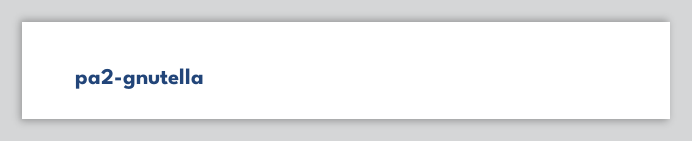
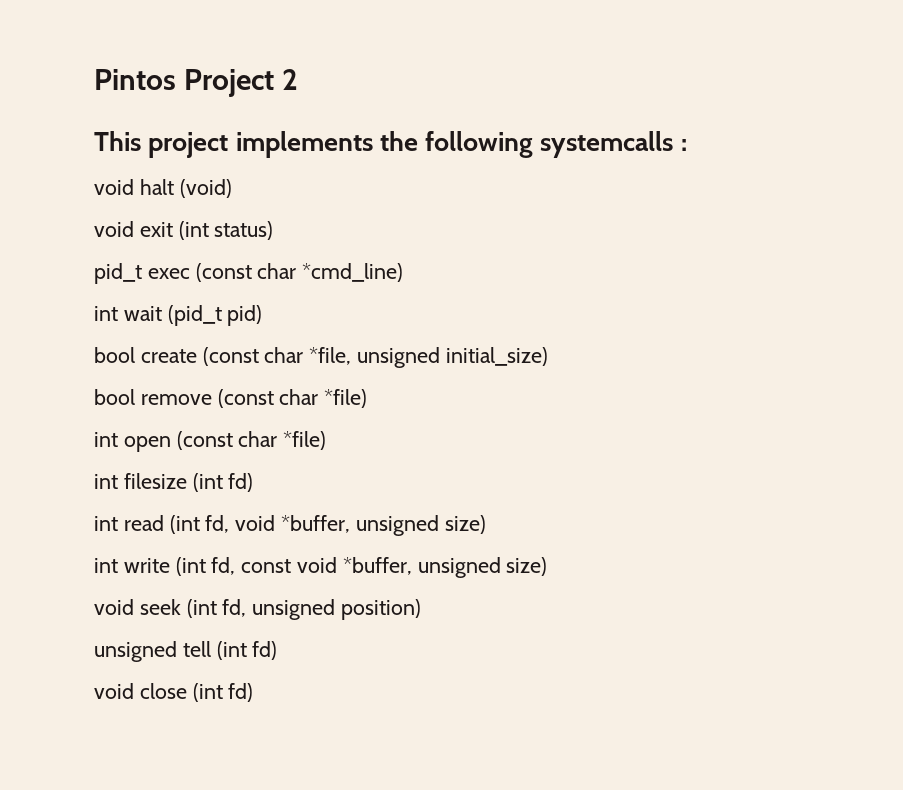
- pa2-gnutella
+ Pintos Project 2
+ This project implements the following systemcalls :
+ void halt (void)
+ void exit (int status)
+ pid_t exec (const char *cmd_line)
+ int wait (pid_t pid)
+ bool create (const char *file, unsigned initial_size)
+ bool remove (const char *file)
+ int open (const char *file)
+ int filesize (int fd)
+ int read (int fd, void *buffer, unsigned size)
+ int write (int fd, const void *buffer, unsigned size)
+ void seek (int fd, unsigned position)
+ unsigned tell (int fd)
+ void close (int fd)

